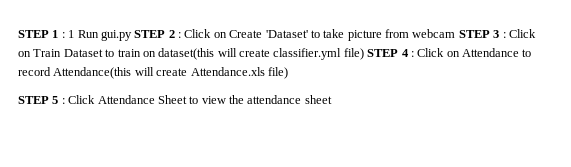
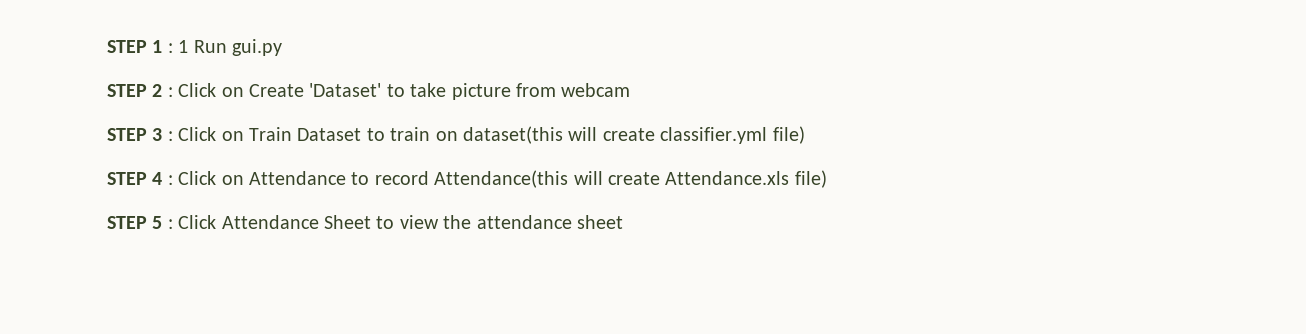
- STEP 1 : 1 Run gui.py STEP 2 : Click on Create 'Dataset' to take picture from webcam STEP 3 : Click on Train Dataset to train on dataset(this will create classifier.yml file) STEP 4 : Click on Attendance to record Attendance(this will create Attendance.xls file)
+ STEP 1 : 1 Run gui.py
+ STEP 2 : Click on Create 'Dataset' to take picture from webcam
+ STEP 3 : Click on Train Dataset to train on dataset(this will create classifier.yml file)
+ STEP 4 : Click on Attendance to record Attendance(this will create Attendance.xls file)

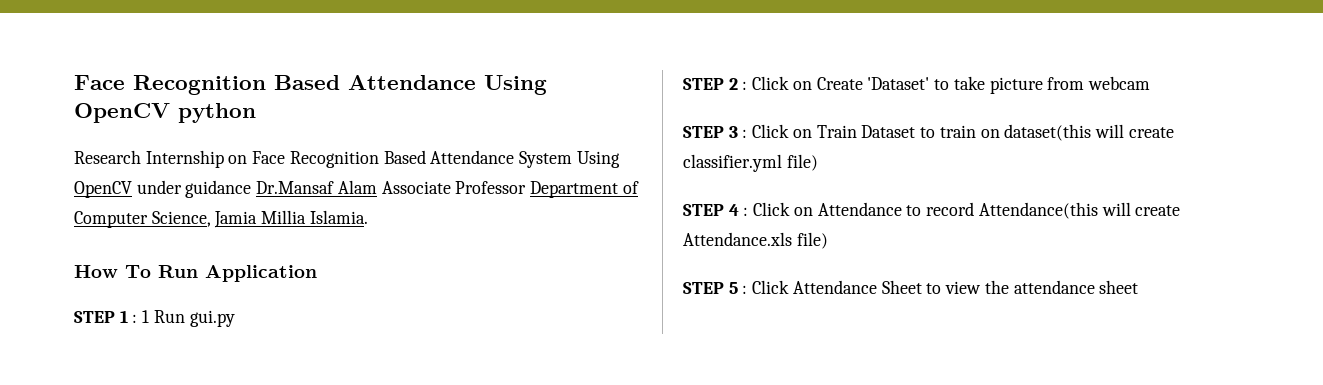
+ Face Recognition Based Attendance Using OpenCV python
+ Research Internship on Face Recognition Based Attendance System Using OpenCV under guidance Dr.Mansaf Alam Associate Professor Department of Computer Science, Jamia Millia Islamia.
+ How To Run Application

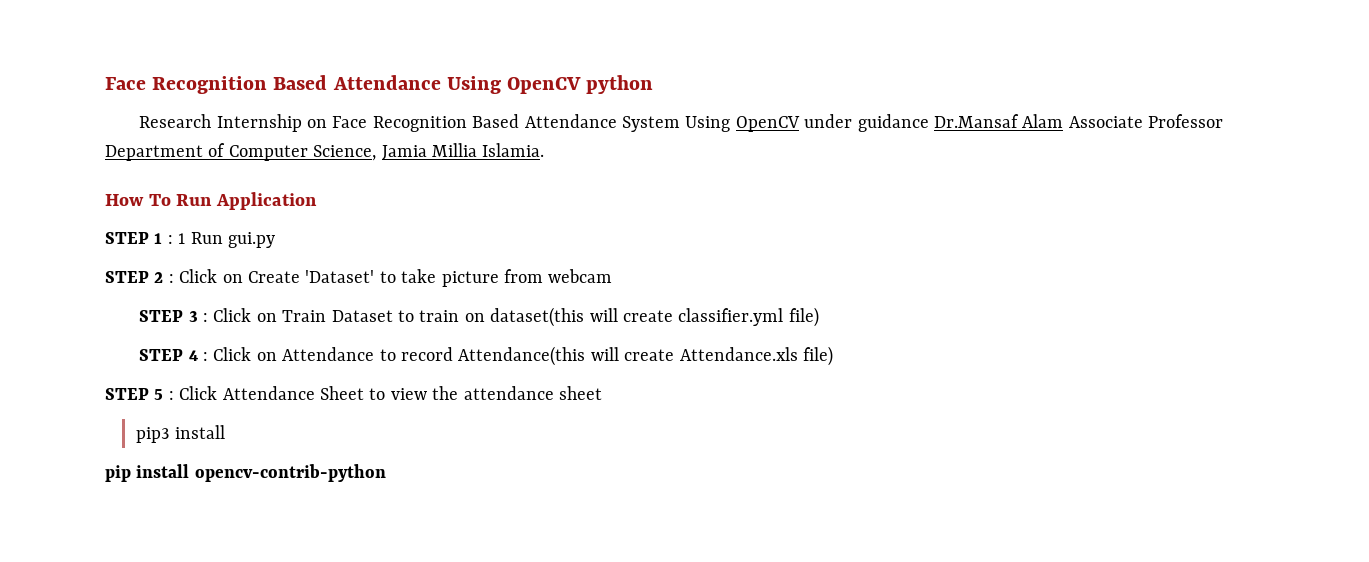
+ pip3 install
+ pip install opencv-contrib-python

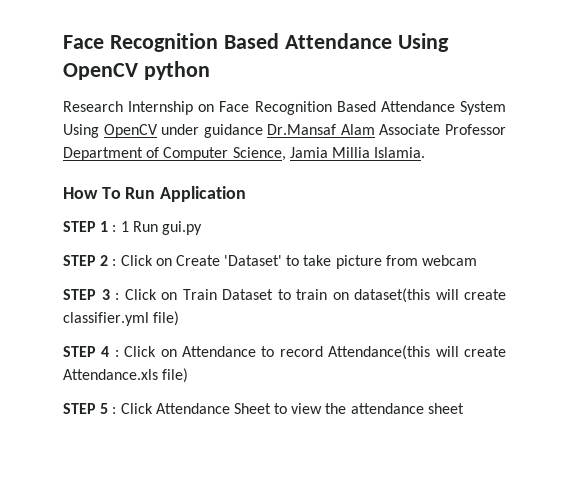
- pip3 install
- pip install opencv-contrib-python

